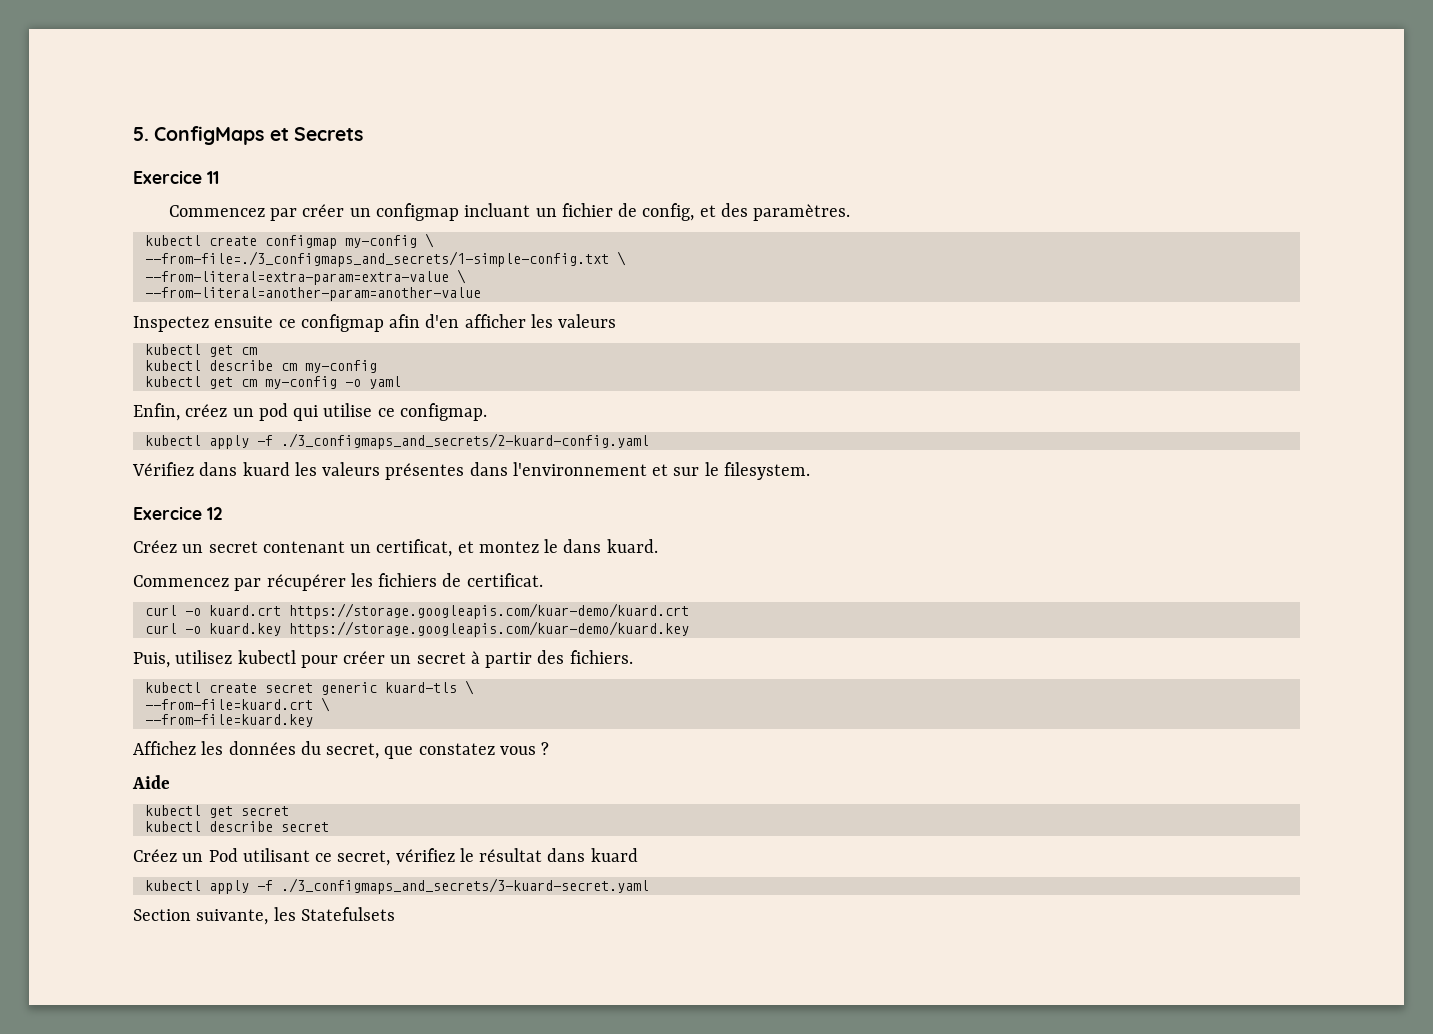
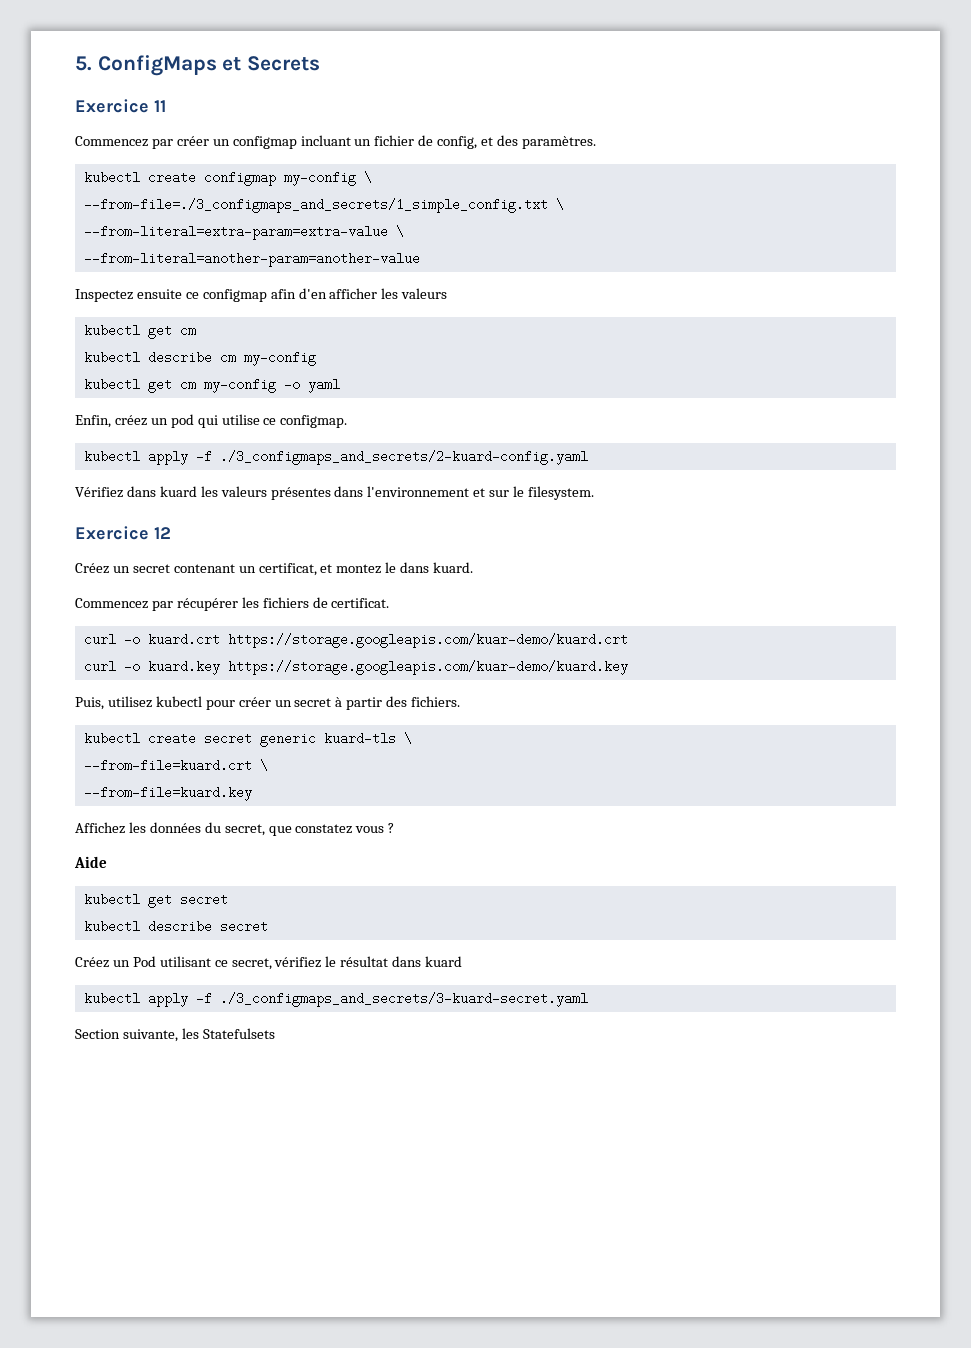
- --from-file=./3_configmaps_and_secrets/1-simple-config.txt \
+ --from-file=./3_configmaps_and_secrets/1_simple_config.txt \

